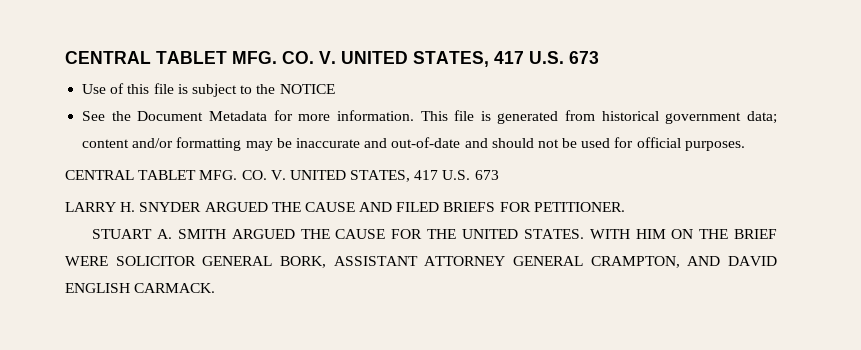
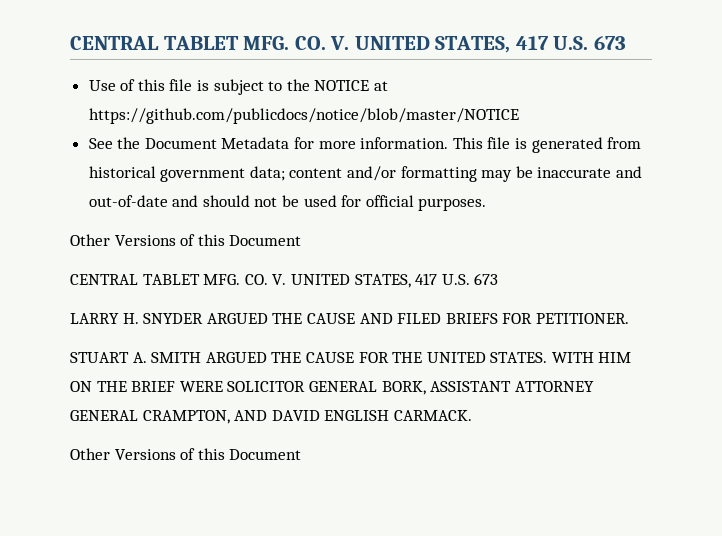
- Use of this file is subject to the NOTICE
+ Use of this file is subject to the NOTICE at https://github.com/publicdocs/notice/blob/master/NOTICE
  This file is generated from historical government data; content and/or formatting may be inaccurate and out-of-date and should not be used for official purposes.
+ Other Versions of this Document
  WITH HIM ON THE BRIEF WERE SOLICITOR GENERAL BORK, ASSISTANT ATTORNEY GENERAL CRAMPTON, AND DAVID ENGLISH CARMACK.
+ Other Versions of this Document

